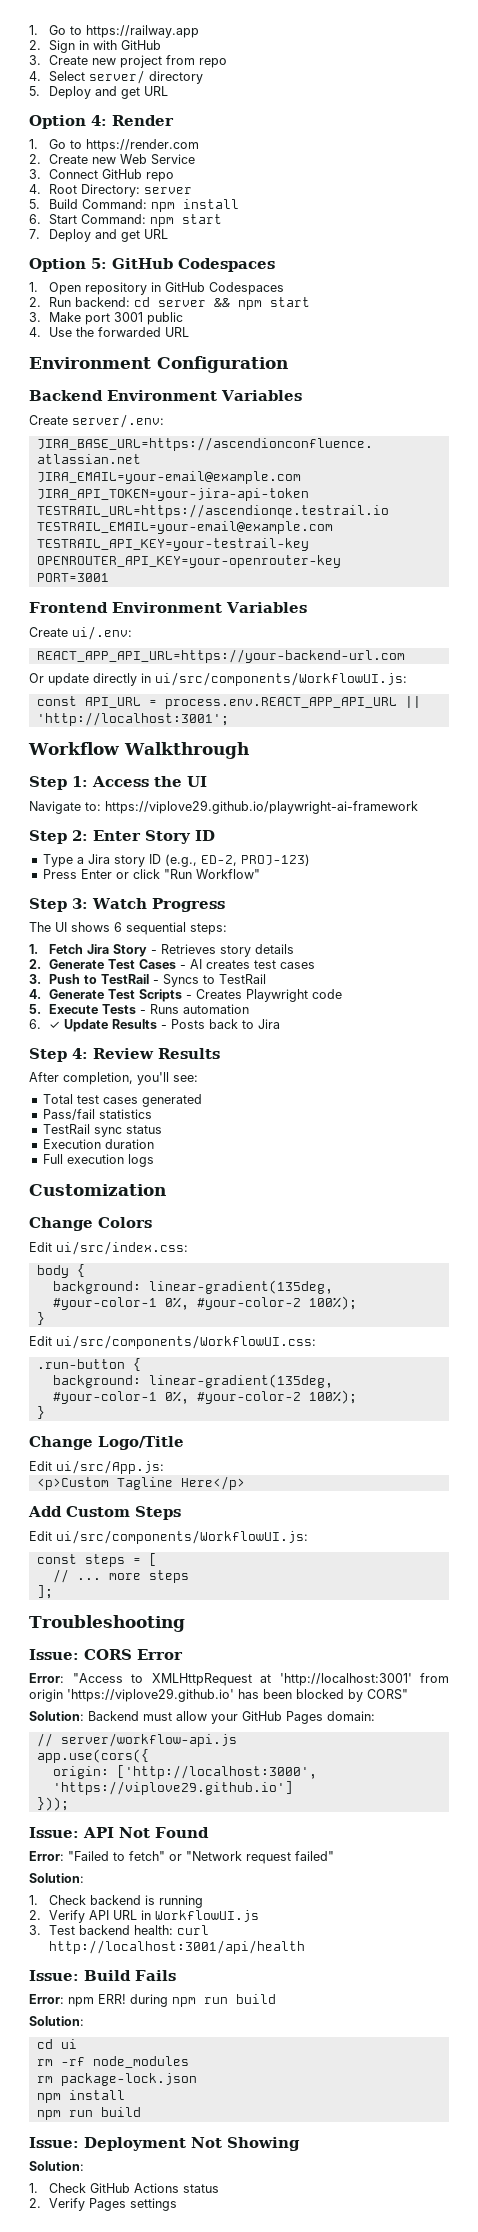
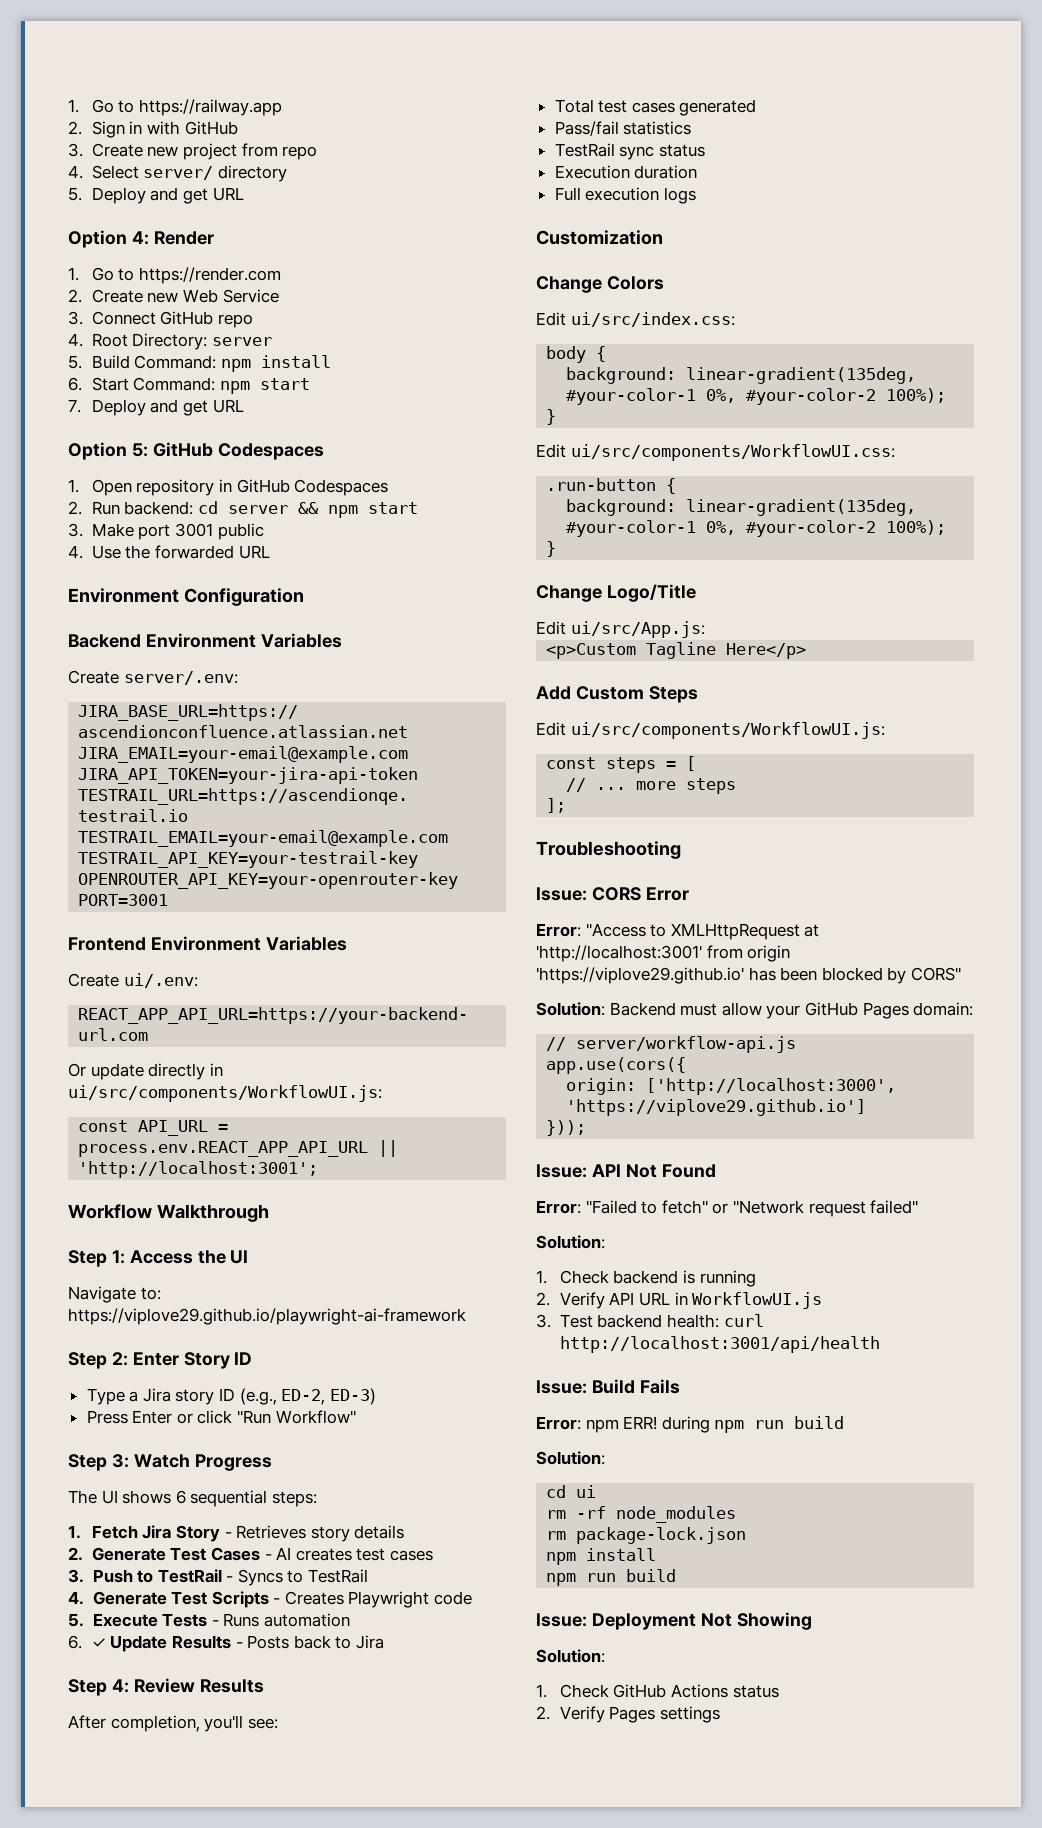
- Type a Jira story ID (e.g., ED-2, PROJ-123)
+ Type a Jira story ID (e.g., ED-2, ED-3)

